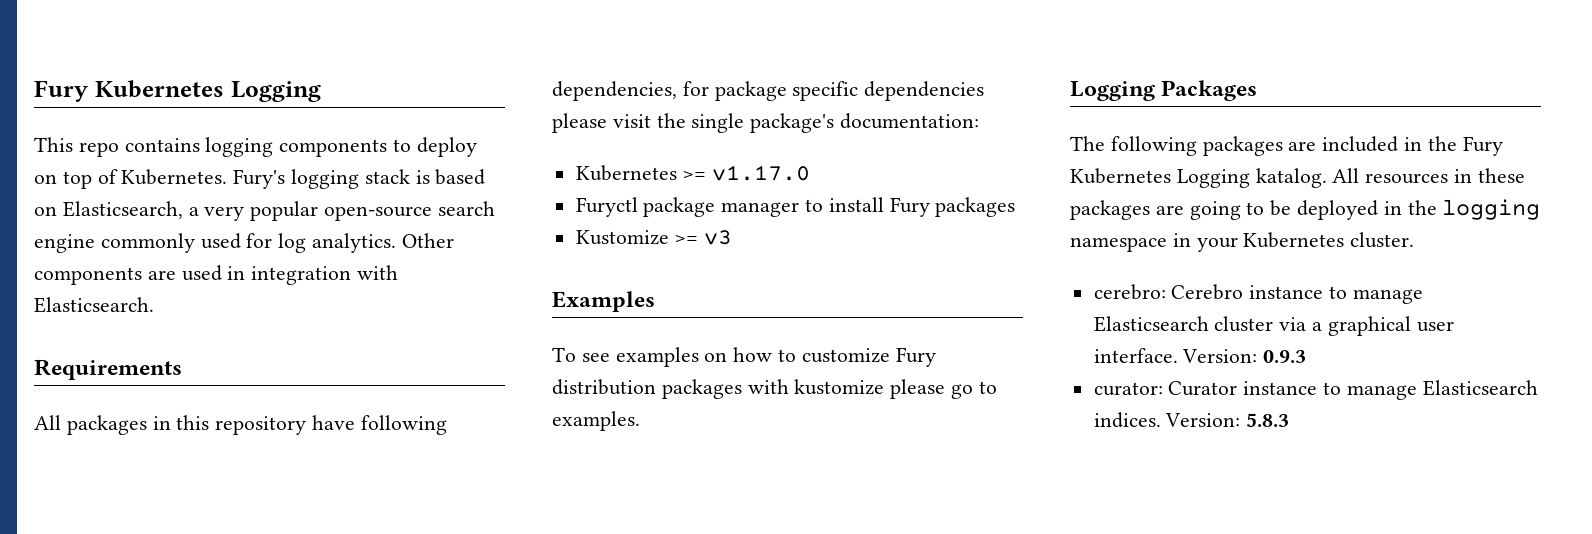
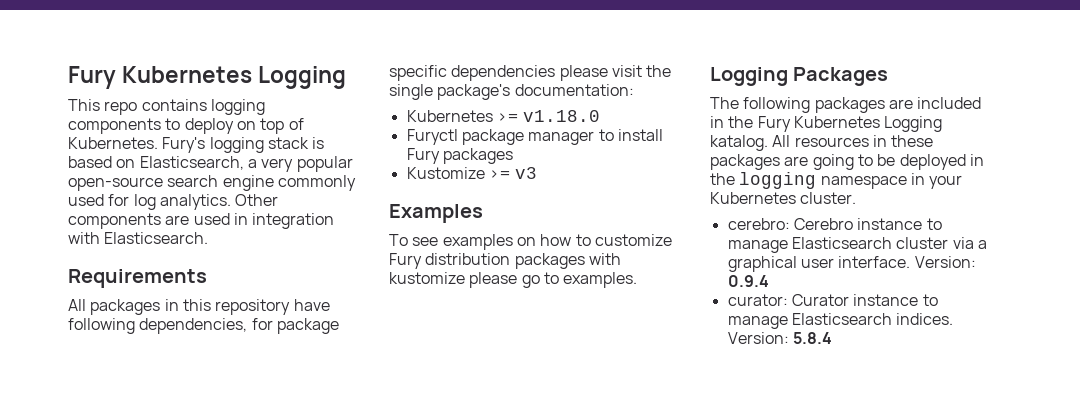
- Kubernetes >= v1.17.0
+ Kubernetes >= v1.18.0
- Version: 0.9.3
+ Version: 0.9.4
- Version: 5.8.3
+ Version: 5.8.4

